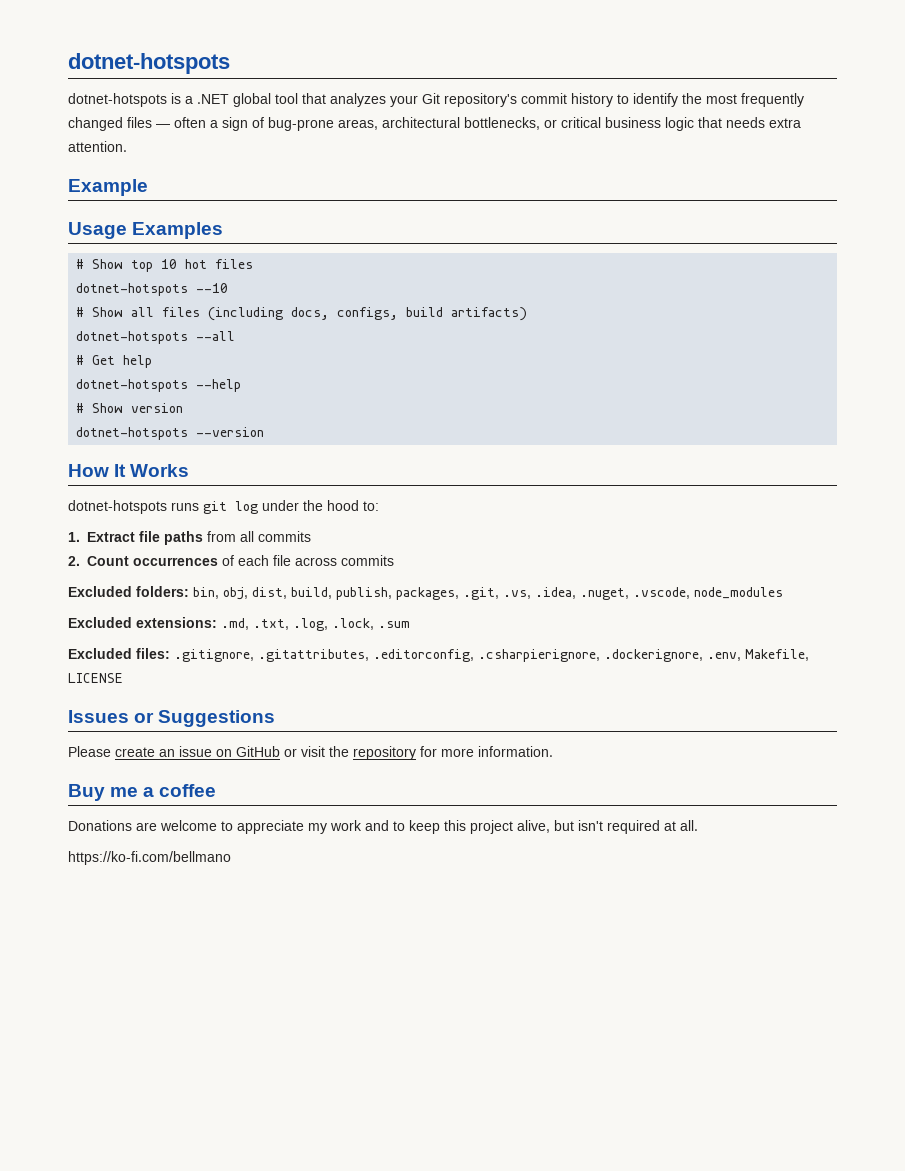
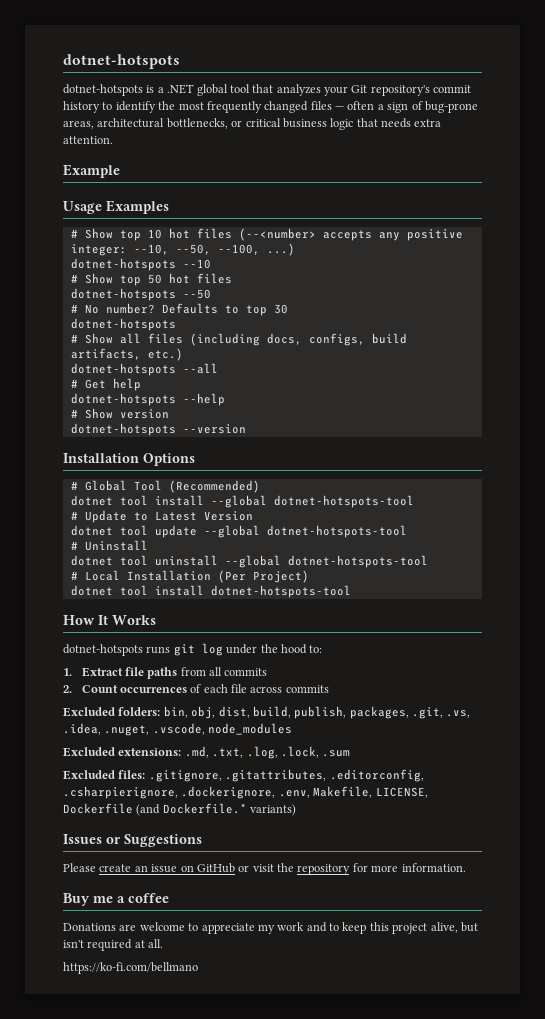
- # Show top 10 hot files
+ # Show top 10 hot files (--<number> accepts any positive integer: --10, --50, --100, ...)
  dotnet-hotspots --10
+ # Show top 50 hot files
+ dotnet-hotspots --50
+ # No number? Defaults to top 30
+ dotnet-hotspots
- # Show all files (including docs, configs, build artifacts)
+ # Show all files (including docs, configs, build artifacts, etc.)
+ Installation Options
+ # Global Tool (Recommended)
+ dotnet tool install --global dotnet-hotspots-tool
+ # Update to Latest Version
+ dotnet tool update --global dotnet-hotspots-tool
+ # Uninstall
+ dotnet tool uninstall --global dotnet-hotspots-tool
+ # Local Installation (Per Project)
+ dotnet tool install dotnet-hotspots-tool
- Excluded files: .gitignore, .gitattributes, .editorconfig, .csharpierignore, .dockerignore, .env, Makefile, LICENSE
+ Excluded files: .gitignore, .gitattributes, .editorconfig, .csharpierignore, .dockerignore, .env, Makefile, LICENSE, Dockerfile (and Dockerfile.* variants)

